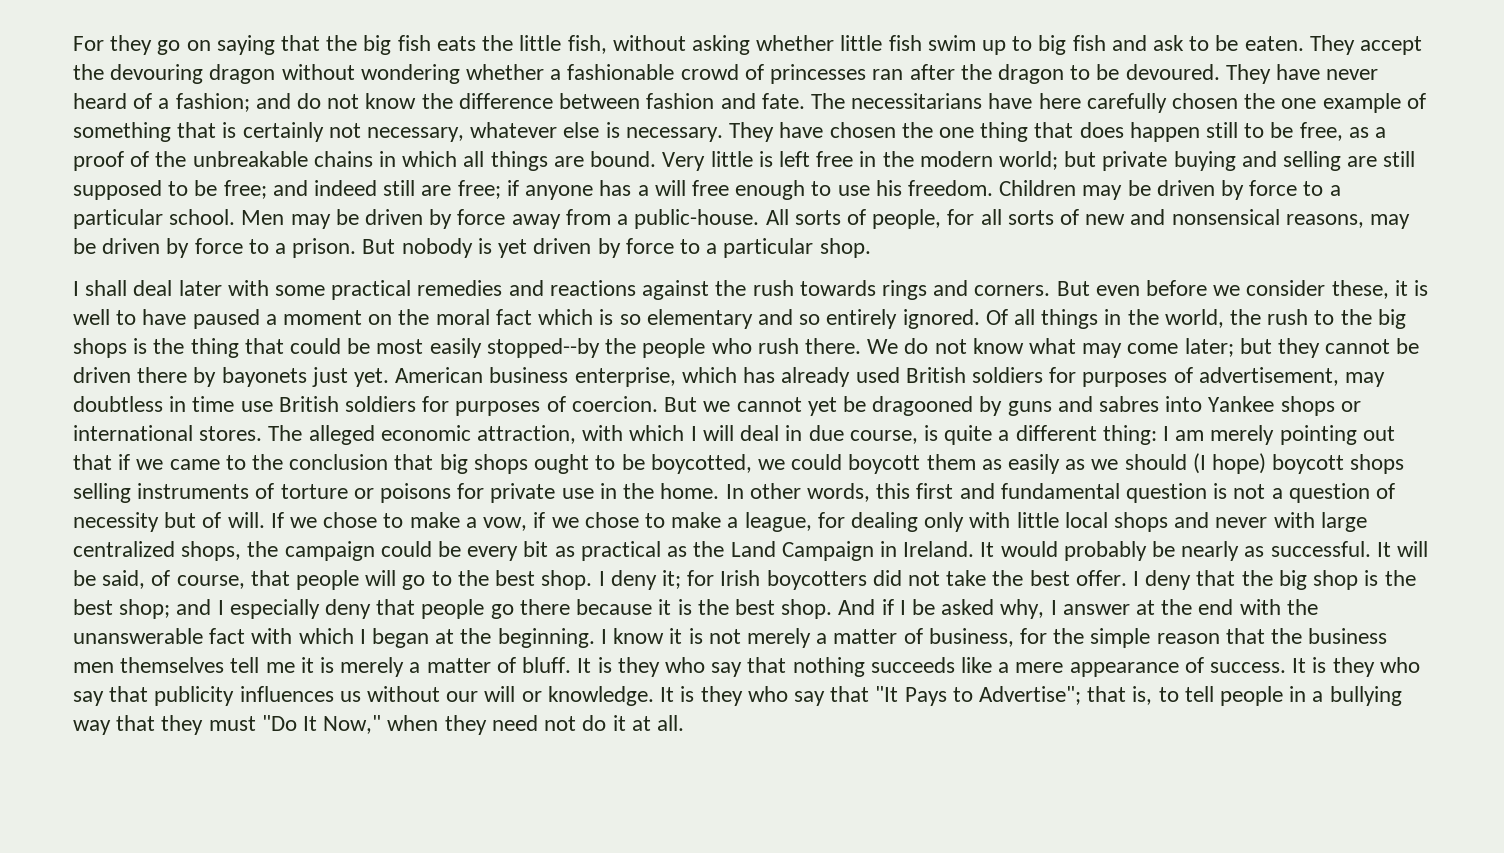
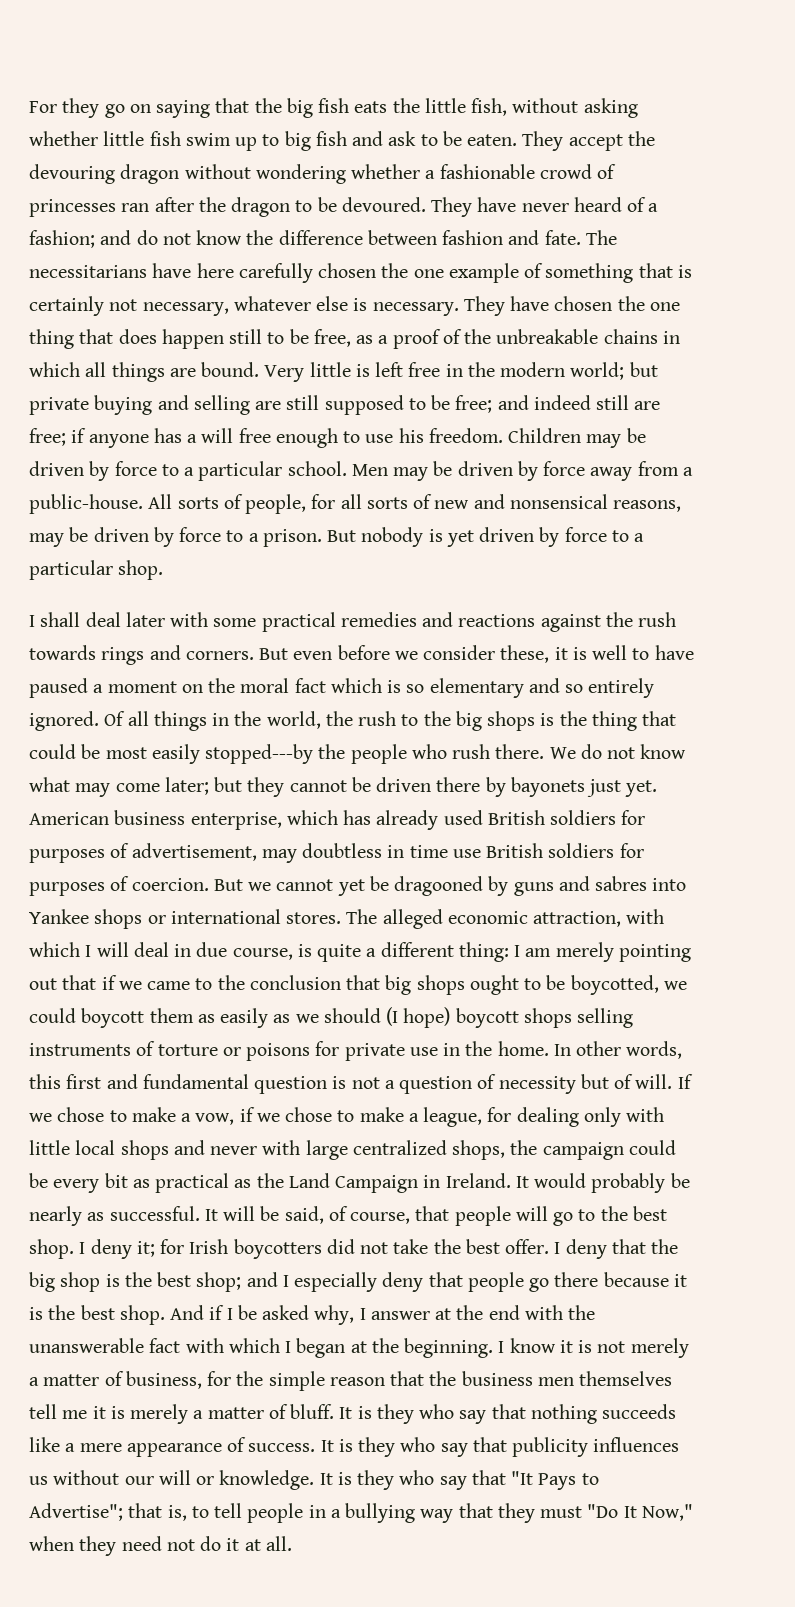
- Of all things in the world, the rush to the big shops is the thing that could be most easily stopped--by the people who rush there.
+ Of all things in the world, the rush to the big shops is the thing that could be most easily stopped---by the people who rush there.

